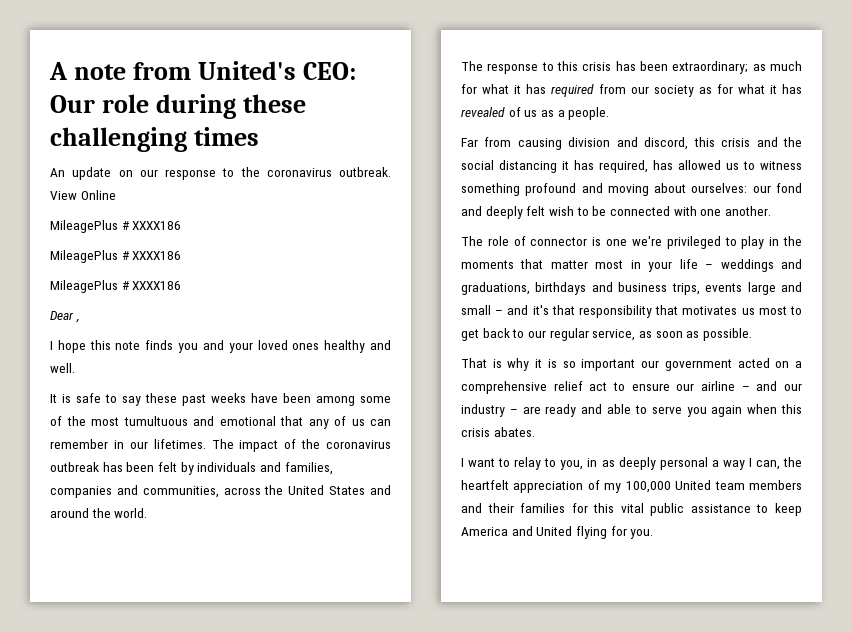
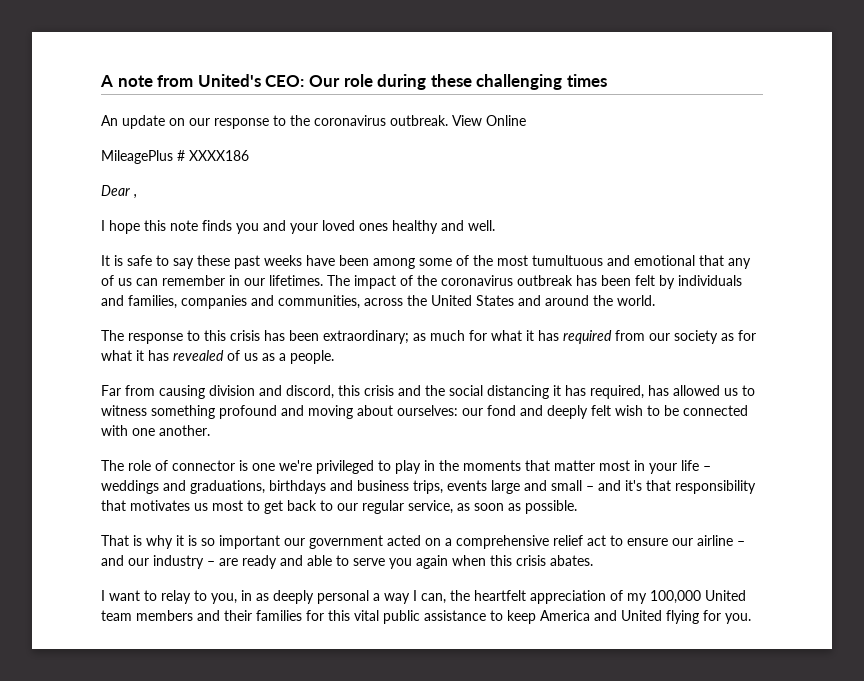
  View Online
- MileagePlus # XXXX186
- MileagePlus # XXXX186

